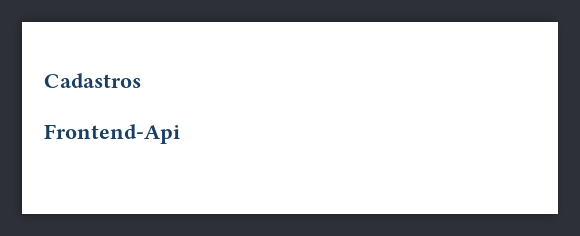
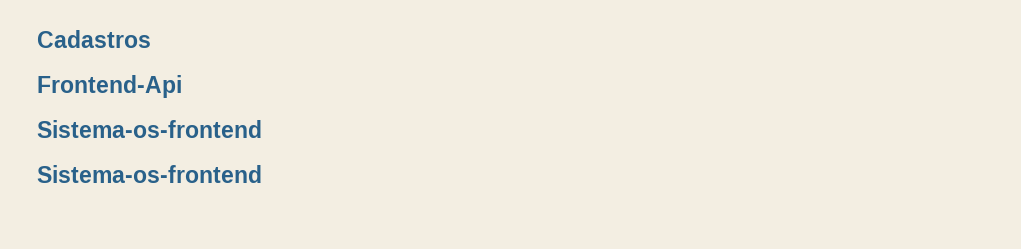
  Frontend-Api
+ Sistema-os-frontend
+ Sistema-os-frontend

